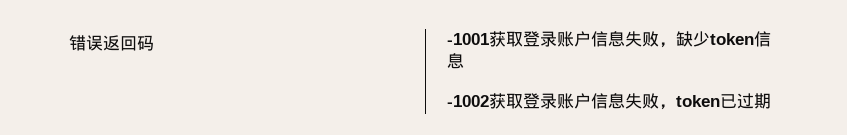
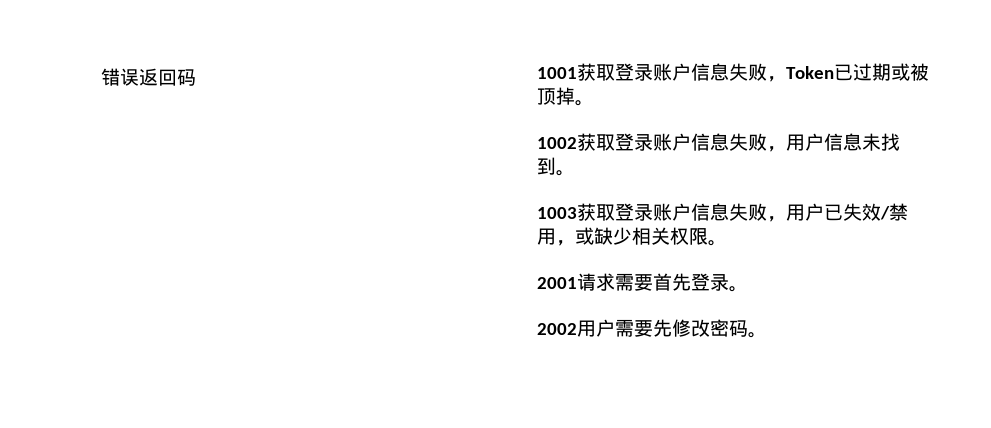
- -1001获取登录账户信息失败，缺少token信息
- -1002获取登录账户信息失败，token已过期
+ 1001获取登录账户信息失败，Token已过期或被顶掉。
+ 1002获取登录账户信息失败，用户信息未找到。
+ 1003获取登录账户信息失败，用户已失效/禁用，或缺少相关权限。
+ 2001请求需要首先登录。
+ 2002用户需要先修改密码。

